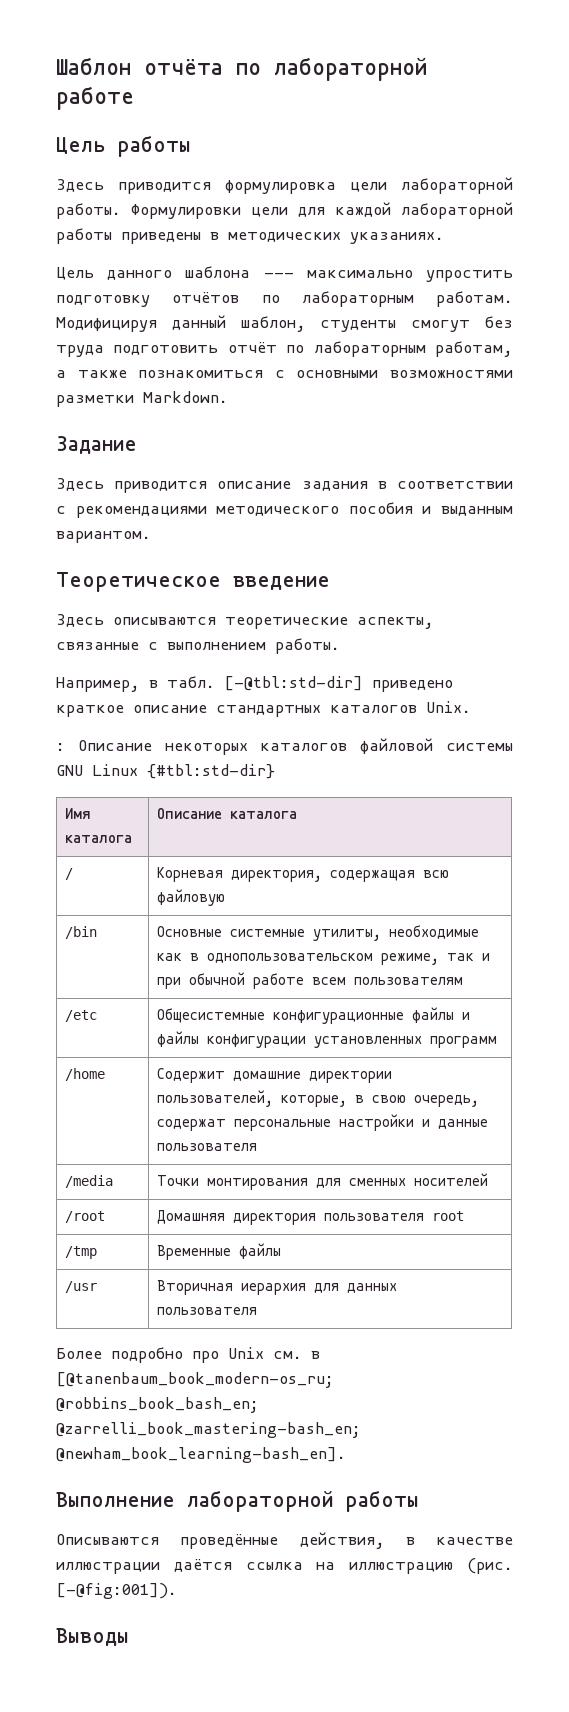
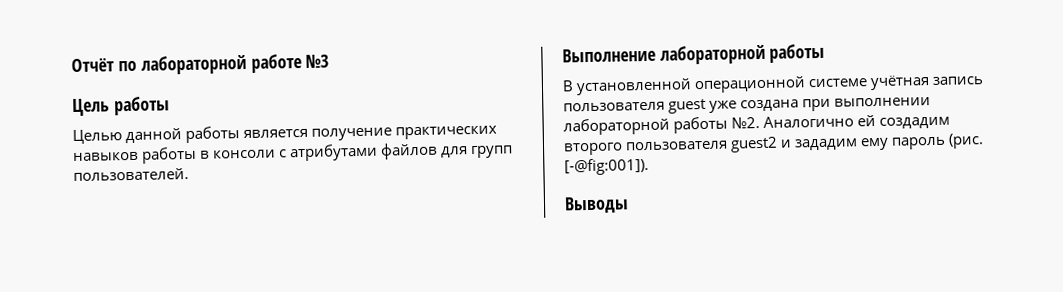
- Шаблон отчёта по лабораторной работе
+ Отчёт по лабораторной работе №3
- Здесь приводится формулировка цели лабораторной работы. Формулировки цели для каждой лабораторной работы приведены в методических указаниях.
- Цель данного шаблона --- максимально упростить подготовку отчётов по лабораторным работам. Модифицируя данный шаблон, студенты смогут без труда подготовить отчёт по лабораторным работам, а также познакомиться с основными возможностями разметки Markdown.
- Задание
- Здесь приводится описание задания в соответствии с рекомендациями методического пособия и выданным вариантом.
- Теоретическое введение
- Здесь описываются теоретические аспекты, связанные с выполнением работы.
- Например, в табл. [-@tbl:std-dir] приведено краткое описание стандартных каталогов Unix.
- : Описание некоторых каталогов файловой системы GNU Linux {#tbl:std-dir}
- Имя каталога | Описание каталога
- / | Корневая директория, содержащая всю файловую
- /bin | Основные системные утилиты, необходимые как в однопользовательском режиме, так и при обычной работе всем пользователям
- /etc | Общесистемные конфигурационные файлы и файлы конфигурации установленных программ
- /home | Содержит домашние директории пользователей, которые, в свою очередь, содержат персональные настройки и данные пользователя
- /media | Точки монтирования для сменных носителей
- /root | Домашняя директория пользователя root
- /tmp | Временные файлы
- /usr | Вторичная иерархия для данных пользователя
- Более подробно про Unix см. в [@tanenbaum_book_modern-os_ru; @robbins_book_bash_en; @zarrelli_book_mastering-bash_en; @newham_book_learning-bash_en].
+ Целью данной работы является получение практических навыков работы в консоли с атрибутами файлов для групп пользователей.
  Выполнение лабораторной работы
- Описываются проведённые действия, в качестве иллюстрации даётся ссылка на иллюстрацию (рис.
+ В установленной операционной системе учётная запись пользователя guest уже создана при выполнении лабораторной работы №2. Аналогично ей создадим второго пользователя guest2 и зададим ему пароль (рис.

